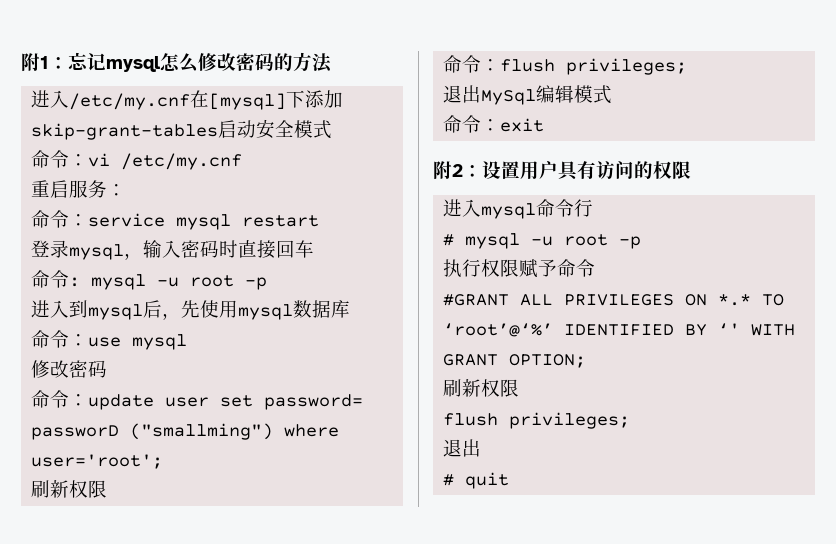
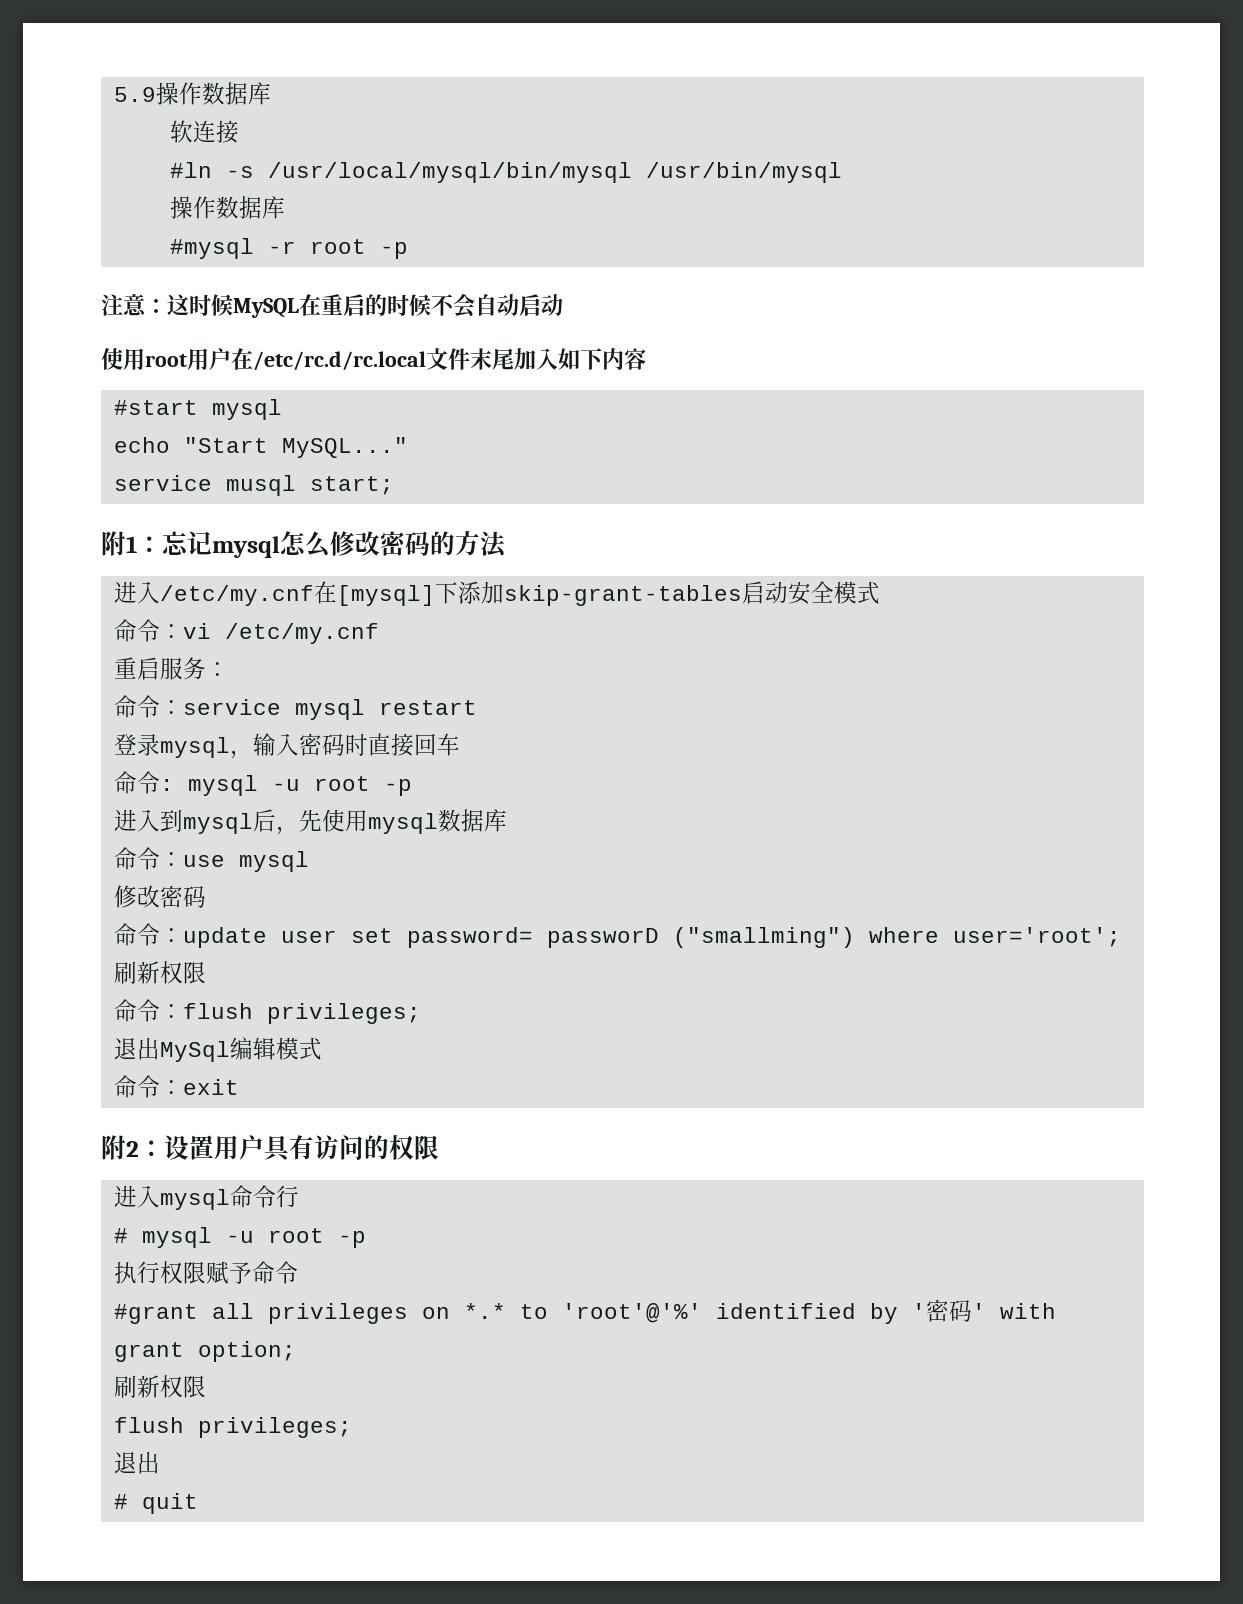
+ 5.9操作数据库
+ 软连接
+ #ln -s /usr/local/mysql/bin/mysql /usr/bin/mysql
+ 操作数据库
+ #mysql -r root -p
+ 注意：这时候MySQL在重启的时候不会自动启动
+ 使用root用户在/etc/rc.d/rc.local文件末尾加入如下内容
+ #start mysql
+ echo "Start MySQL..."
+ service musql start;
- #GRANT ALL PRIVILEGES ON *.* TO ‘root’@‘%’ IDENTIFIED BY ‘' WITH GRANT OPTION;
+ #grant all privileges on *.* to 'root'@'%' identified by '密码' with grant option;

